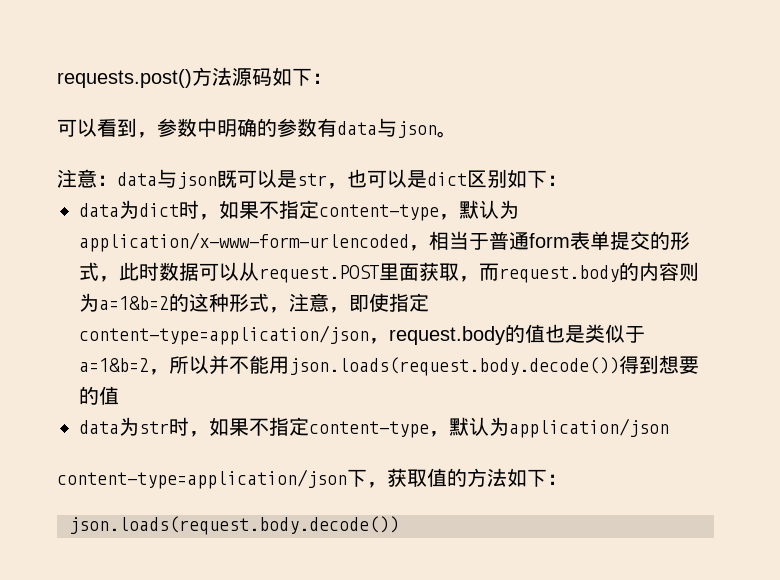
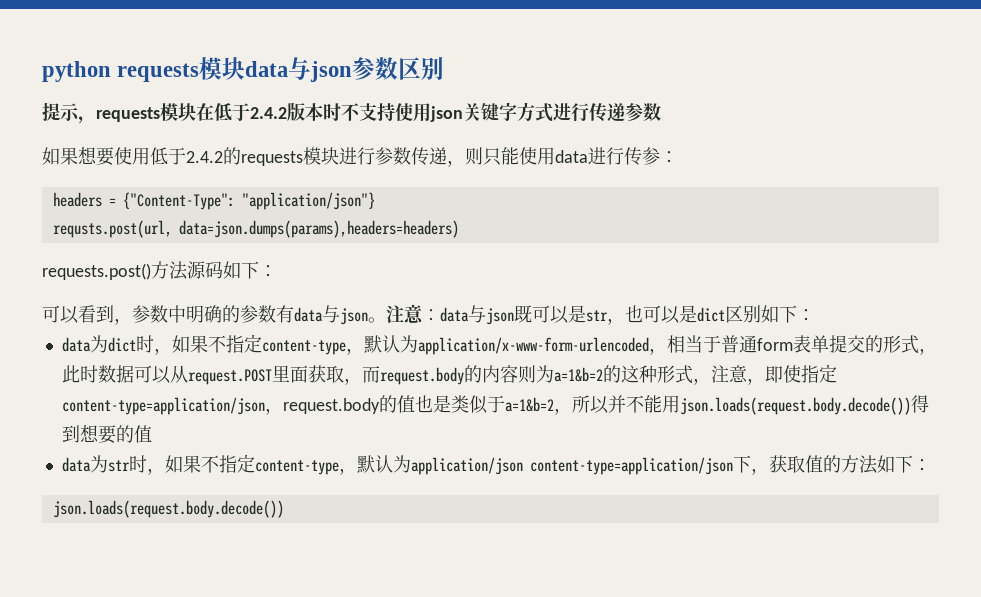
+ python requests模块data与json参数区别
+ 提示，requests模块在低于2.4.2版本时不支持使用json关键字方式进行传递参数
+ 如果想要使用低于2.4.2的requests模块进行参数传递，则只能使用data进行传参：
+ headers = {"Content-Type": "application/json"}
+ requsts.post(url, data=json.dumps(params),headers=headers)
- 可以看到，参数中明确的参数有data与json。
- 注意：data与json既可以是str，也可以是dict区别如下：
+ 可以看到，参数中明确的参数有data与json。注意：data与json既可以是str，也可以是dict区别如下：
- data为str时，如果不指定content-type，默认为application/json
- content-type=application/json下，获取值的方法如下：
+ data为str时，如果不指定content-type，默认为application/json content-type=application/json下，获取值的方法如下：

